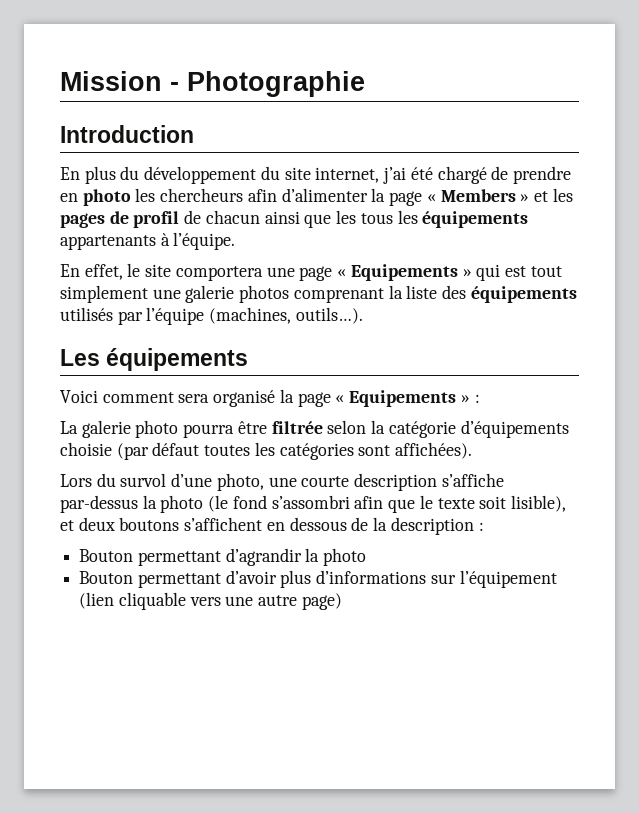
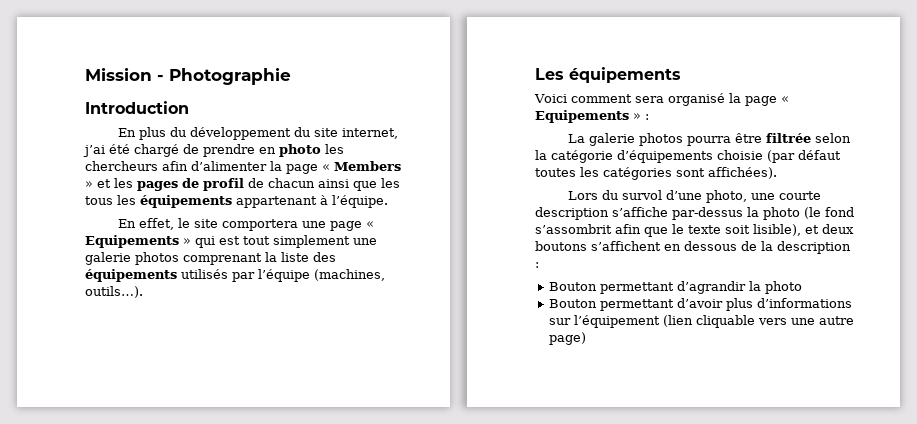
- En plus du développement du site internet, j’ai été chargé de prendre en photo les chercheurs afin d’alimenter la page « Members » et les pages de profil de chacun ainsi que les tous les équipements appartenants à l’équipe.
+ En plus du développement du site internet, j’ai été chargé de prendre en photo les chercheurs afin d’alimenter la page « Members » et les pages de profil de chacun ainsi que les tous les équipements appartenant à l’équipe.
- La galerie photo pourra être filtrée selon la catégorie d’équipements choisie (par défaut toutes les catégories sont affichées).
+ La galerie photos pourra être filtrée selon la catégorie d’équipements choisie (par défaut toutes les catégories sont affichées).
- Lors du survol d’une photo, une courte description s’affiche par-dessus la photo (le fond s’assombri afin que le texte soit lisible), et deux boutons s’affichent en dessous de la description :
+ Lors du survol d’une photo, une courte description s’affiche par-dessus la photo (le fond s’assombrit afin que le texte soit lisible), et deux boutons s’affichent en dessous de la description :

